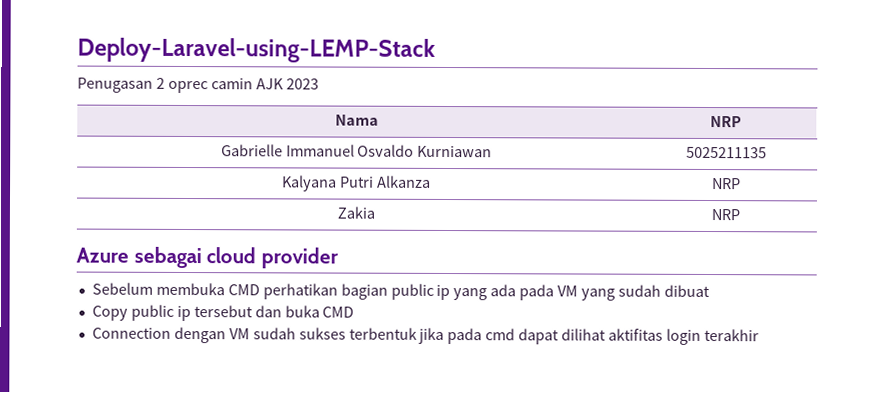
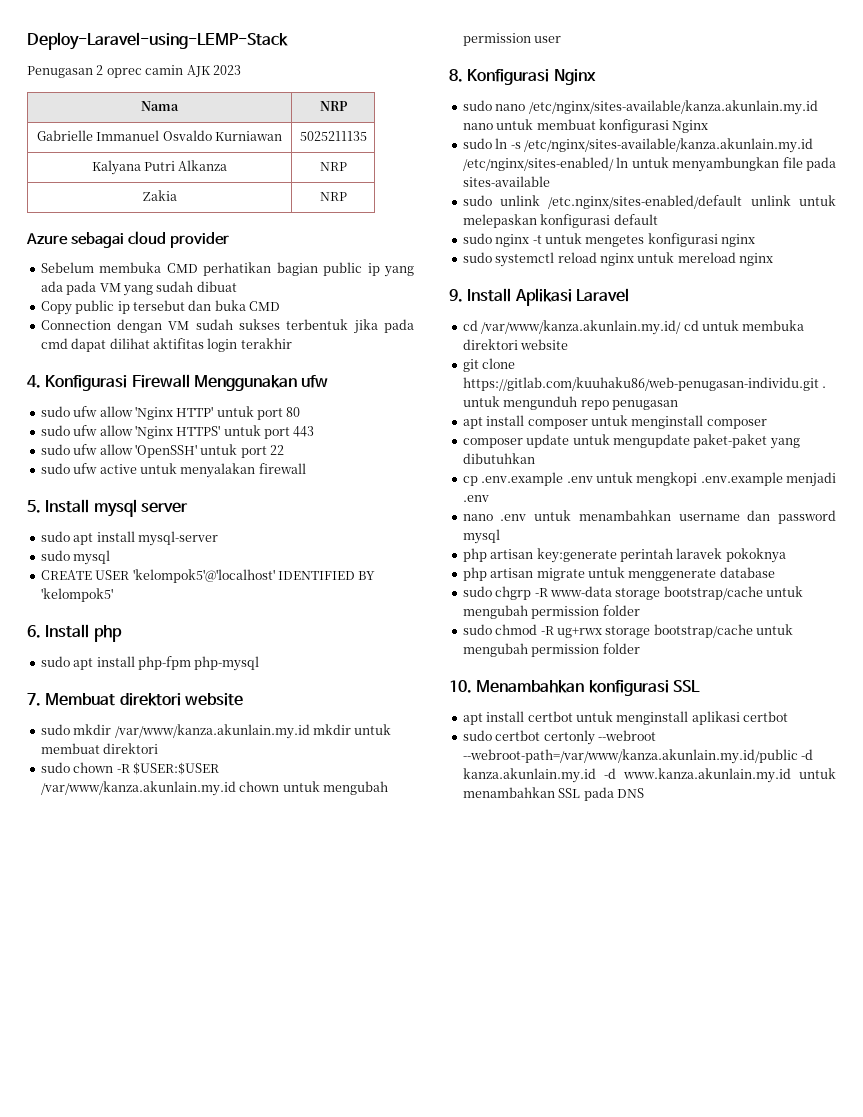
+ 4. Konfigurasi Firewall Menggunakan ufw
+ sudo ufw allow 'Nginx HTTP' untuk port 80
+ sudo ufw allow 'Nginx HTTPS' untuk port 443
+ sudo ufw allow 'OpenSSH' untuk port 22
+ sudo ufw active untuk menyalakan firewall
+ 5. Install mysql server
+ sudo apt install mysql-server
+ sudo mysql
+ CREATE USER 'kelompok5'@'localhost' IDENTIFIED BY 'kelompok5'
+ 6. Install php
+ sudo apt install php-fpm php-mysql
+ 7. Membuat direktori website
+ sudo mkdir /var/www/kanza.akunlain.my.id mkdir untuk membuat direktori
+ sudo chown -R $USER:$USER /var/www/kanza.akunlain.my.id chown untuk mengubah permission user
+ 8. Konfigurasi Nginx
+ sudo nano /etc/nginx/sites-available/kanza.akunlain.my.id nano untuk membuat konfigurasi Nginx
+ sudo ln -s /etc/nginx/sites-available/kanza.akunlain.my.id /etc/nginx/sites-enabled/ ln untuk menyambungkan file pada sites-available
+ sudo unlink /etc.nginx/sites-enabled/default unlink untuk melepaskan konfigurasi default
+ sudo nginx -t untuk mengetes konfigurasi nginx
+ sudo systemctl reload nginx untuk mereload nginx
+ 9. Install Aplikasi Laravel
+ cd /var/www/kanza.akunlain.my.id/ cd untuk membuka direktori website
+ git clone https://gitlab.com/kuuhaku86/web-penugasan-individu.git . untuk mengunduh repo penugasan
+ apt install composer untuk menginstall composer
+ composer update untuk mengupdate paket-paket yang dibutuhkan
+ cp .env.example .env untuk mengkopi .env.example menjadi .env
+ nano .env untuk menambahkan username dan password mysql
+ php artisan key:generate perintah laravek pokoknya
+ php artisan migrate untuk menggenerate database
+ sudo chgrp -R www-data storage bootstrap/cache untuk mengubah permission folder
+ sudo chmod -R ug+rwx storage bootstrap/cache untuk mengubah permission folder
+ 10. Menambahkan konfigurasi SSL
+ apt install certbot untuk menginstall aplikasi certbot
+ sudo certbot certonly --webroot --webroot-path=/var/www/kanza.akunlain.my.id/public -d kanza.akunlain.my.id -d www.kanza.akunlain.my.id untuk menambahkan SSL pada DNS

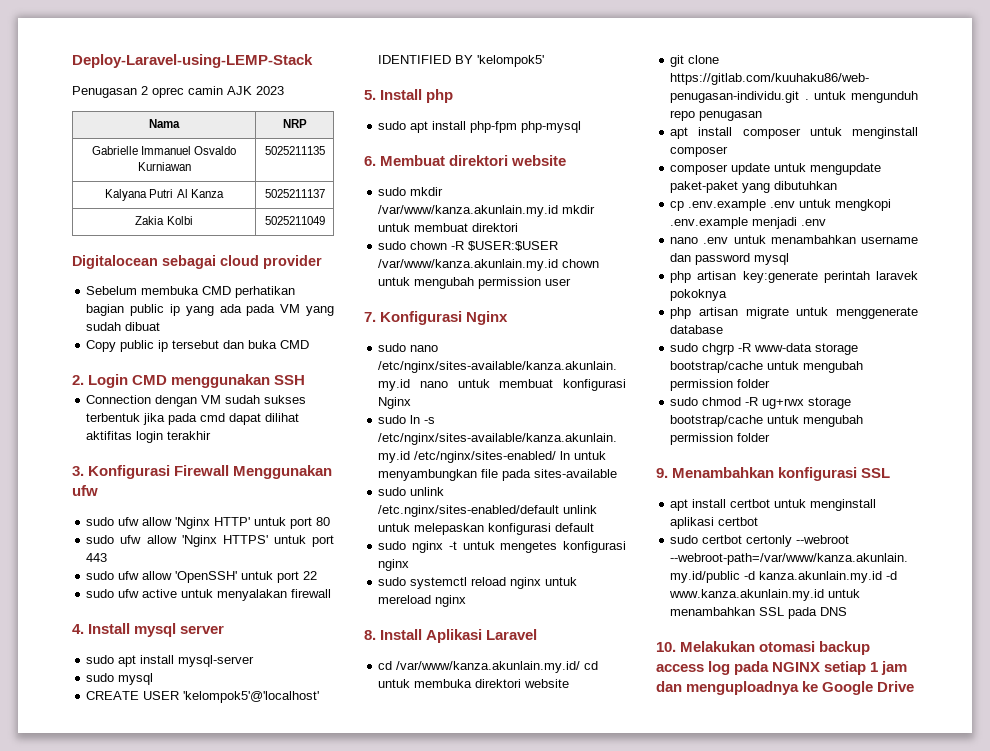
- Kalyana Putri Alkanza | NRP
- Zakia | NRP
- Azure sebagai cloud provider
+ Kalyana Putri Al Kanza | 5025211137
+ Zakia Kolbi | 5025211049
+ Digitalocean sebagai cloud provider
+ 2. Login CMD menggunakan SSH
- 4. Konfigurasi Firewall Menggunakan ufw
+ 3. Konfigurasi Firewall Menggunakan ufw
- 5. Install mysql server
+ 4. Install mysql server
- 6. Install php
+ 5. Install php
- 7. Membuat direktori website
+ 6. Membuat direktori website
- 8. Konfigurasi Nginx
+ 7. Konfigurasi Nginx
- 9. Install Aplikasi Laravel
+ 8. Install Aplikasi Laravel
- 10. Menambahkan konfigurasi SSL
+ 9. Menambahkan konfigurasi SSL
+ 10. Melakukan otomasi backup access log pada NGINX setiap 1 jam dan menguploadnya ke Google Drive

